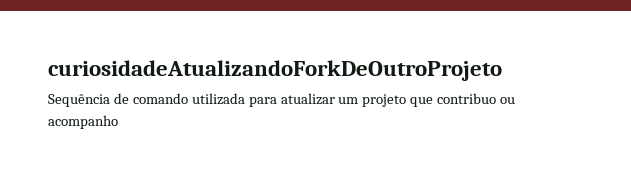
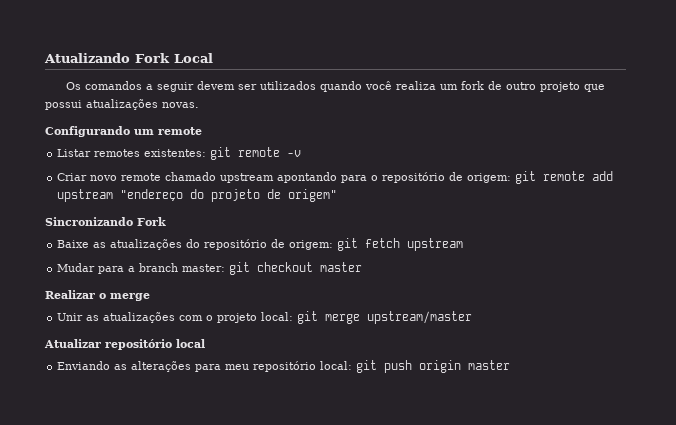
- curiosidadeAtualizandoForkDeOutroProjeto
- Sequência de comando utilizada para atualizar um projeto que contribuo ou acompanho
+ Atualizando Fork Local
+ Os comandos a seguir devem ser utilizados quando você realiza um fork de outro projeto que possui atualizações novas.
+ Configurando um remote
+ Listar remotes existentes: git remote -v
+ Criar novo remote chamado upstream apontando para o repositório de origem: git remote add upstream "endereço do projeto de origem"
+ Sincronizando Fork
+ Baixe as atualizações do repositório de origem: git fetch upstream
+ Mudar para a branch master: git checkout master
+ Realizar o merge
+ Unir as atualizações com o projeto local: git merge upstream/master
+ Atualizar repositório local
+ Enviando as alterações para meu repositório local: git push origin master

